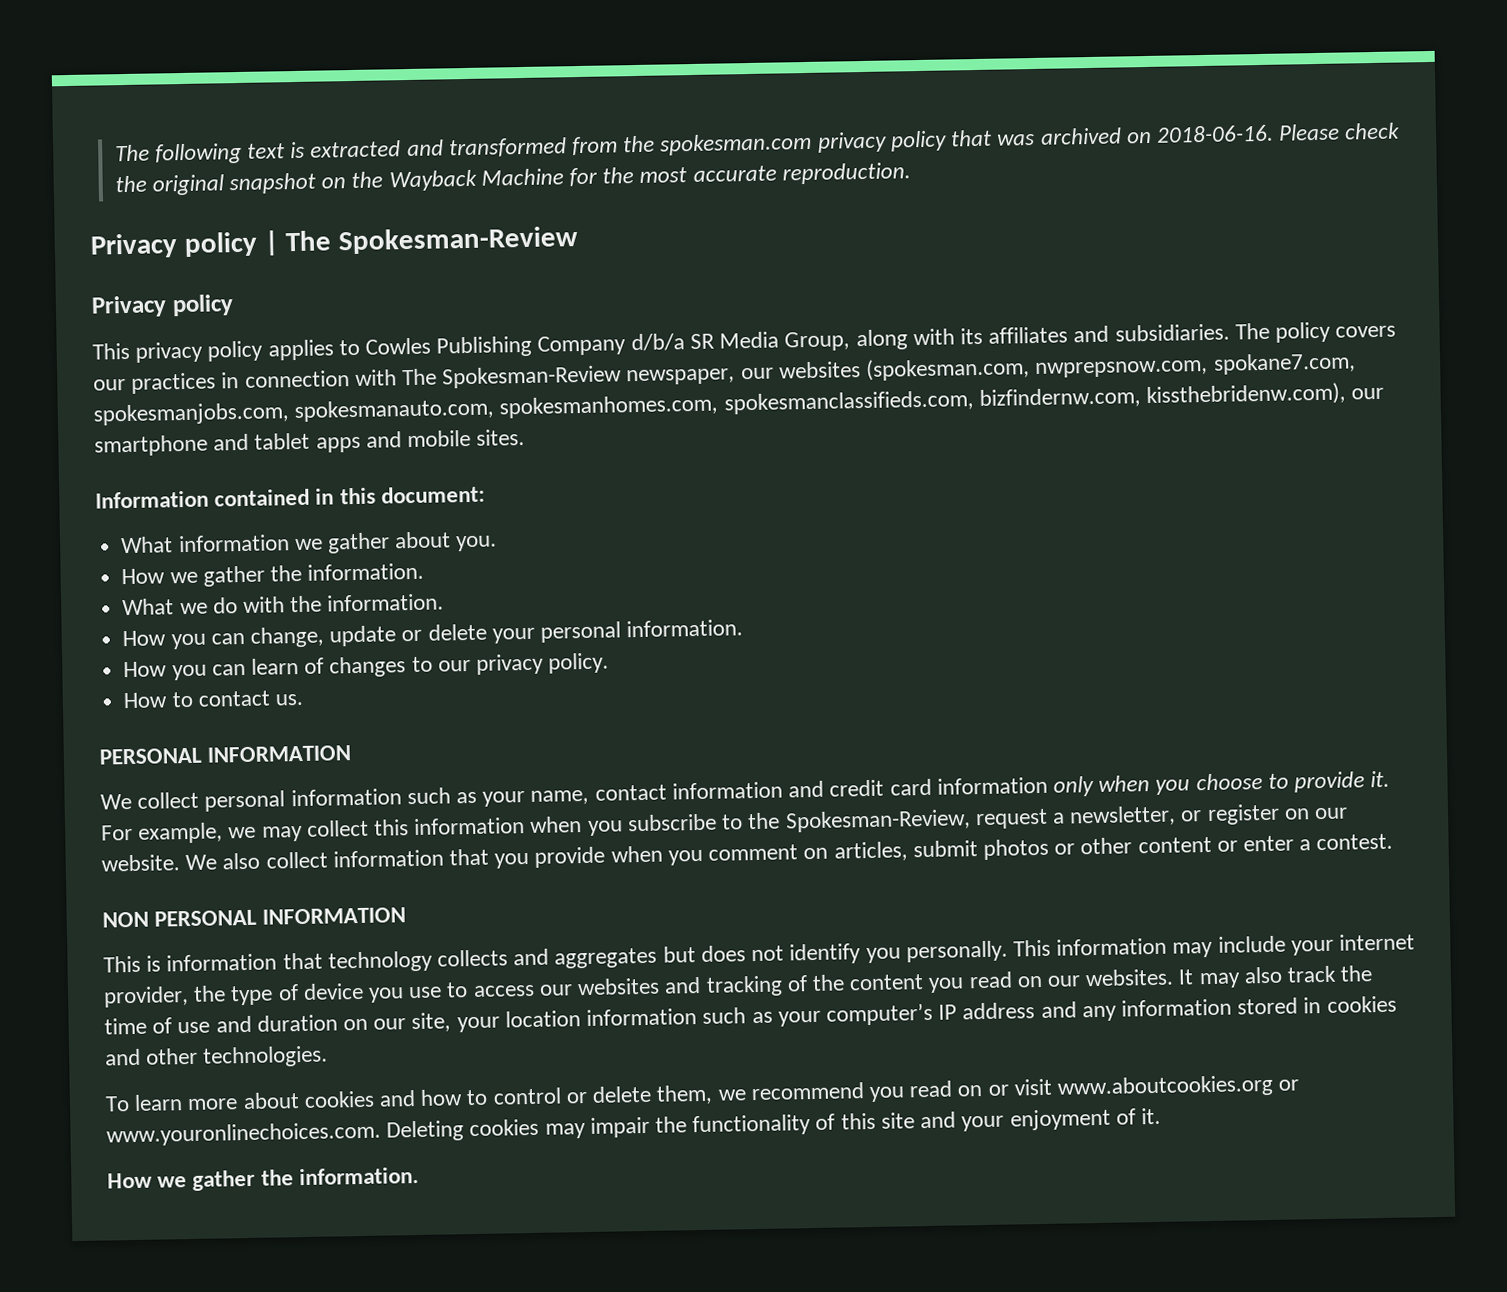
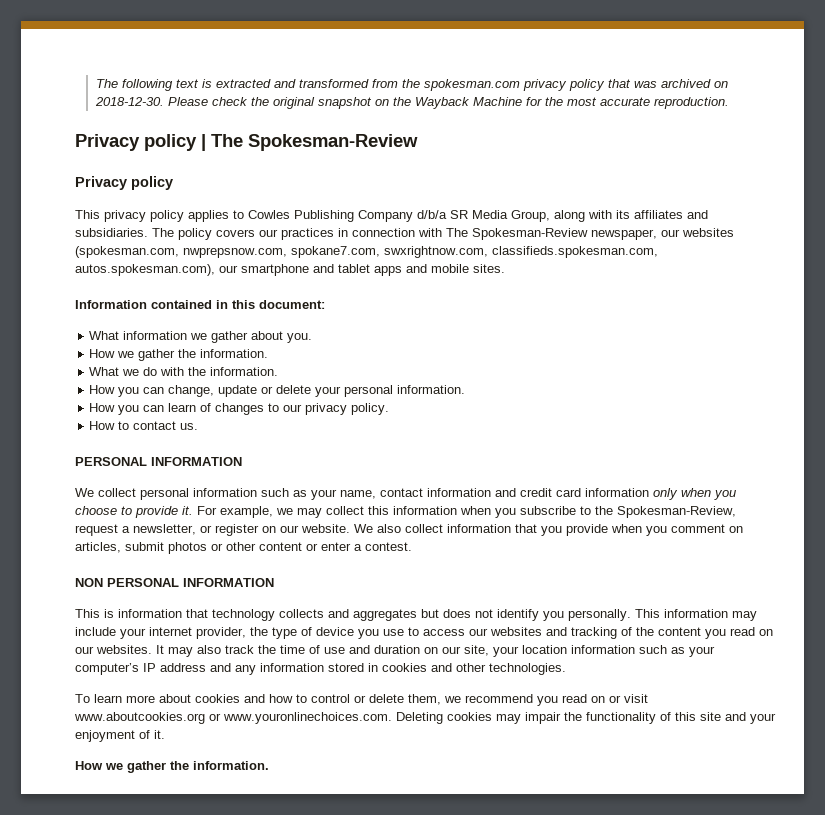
- The following text is extracted and transformed from the spokesman.com privacy policy that was archived on 2018-06-16.
+ The following text is extracted and transformed from the spokesman.com privacy policy that was archived on 2018-12-30.
- The policy covers our practices in connection with The Spokesman-Review newspaper, our websites (spokesman.com, nwprepsnow.com, spokane7.com, spokesmanjobs.com, spokesmanauto.com, spokesmanhomes.com, spokesmanclassifieds.com, bizfindernw.com, kissthebridenw.com), our smartphone and tablet apps and mobile sites.
+ The policy covers our practices in connection with The Spokesman-Review newspaper, our websites (spokesman.com, nwprepsnow.com, spokane7.com, swxrightnow.com, classifieds.spokesman.com, autos.spokesman.com), our smartphone and tablet apps and mobile sites.

